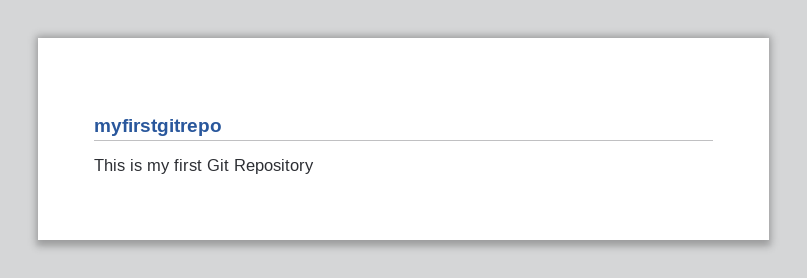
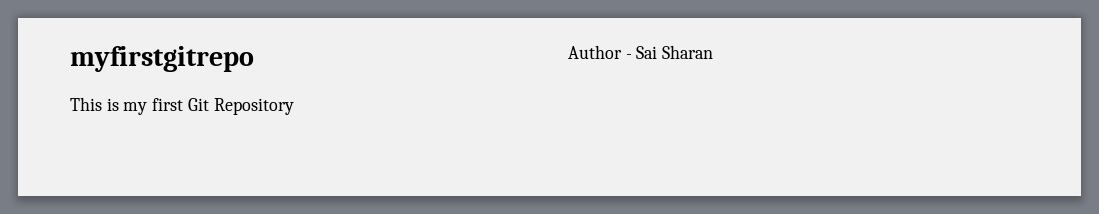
+ Author - Sai Sharan

